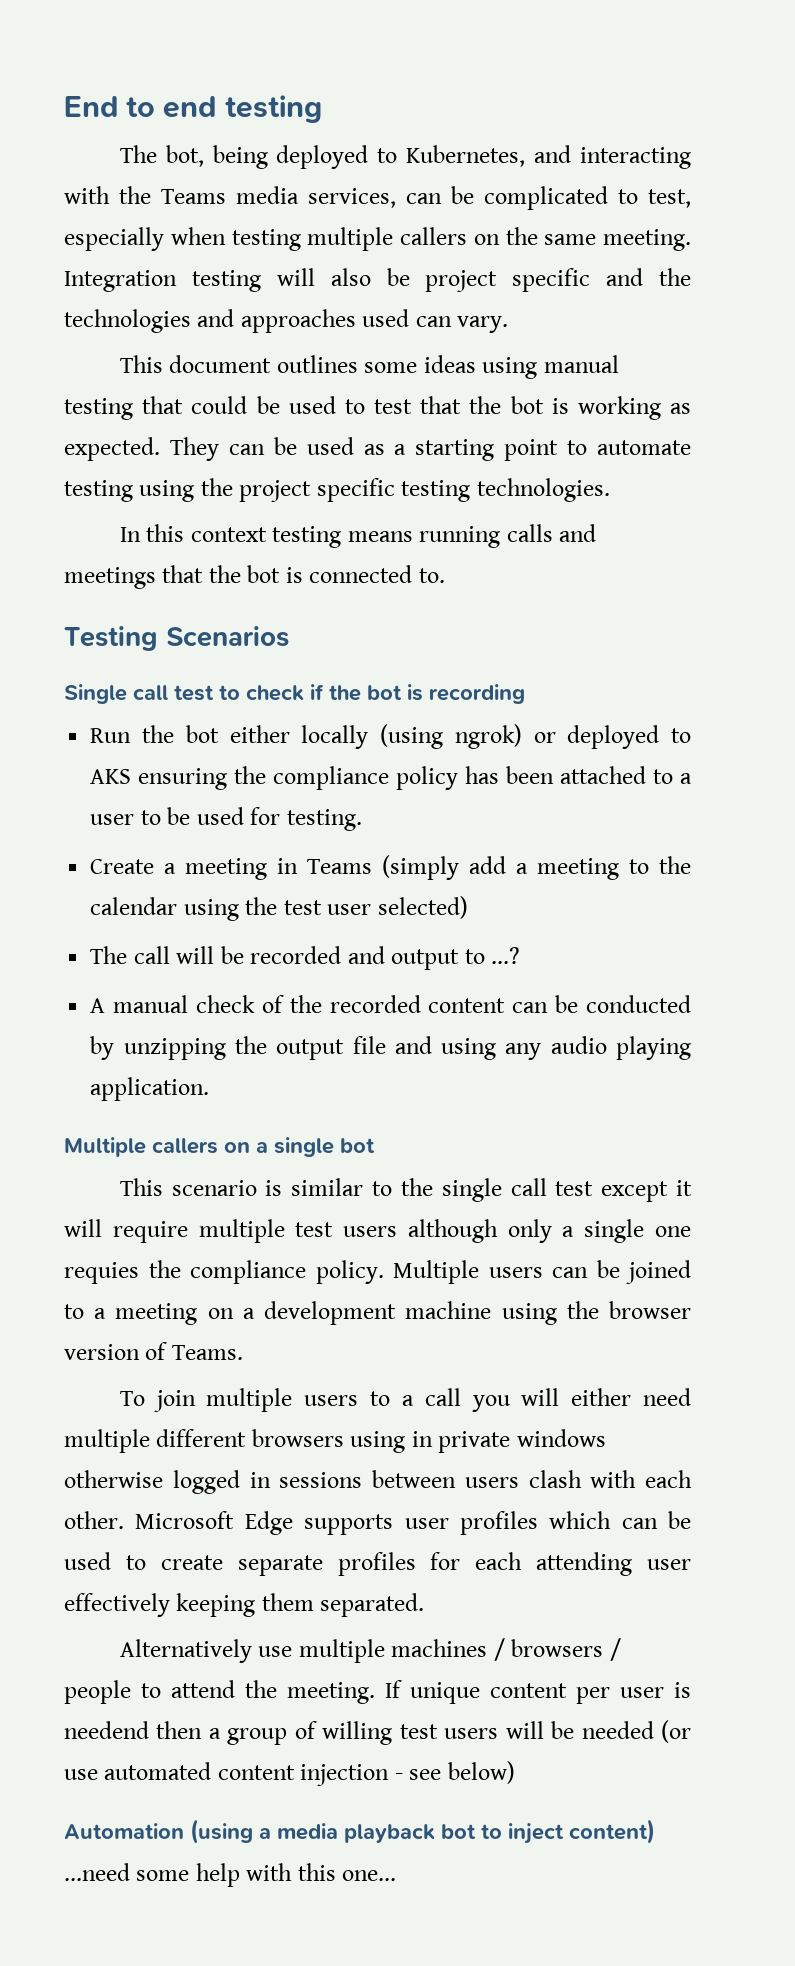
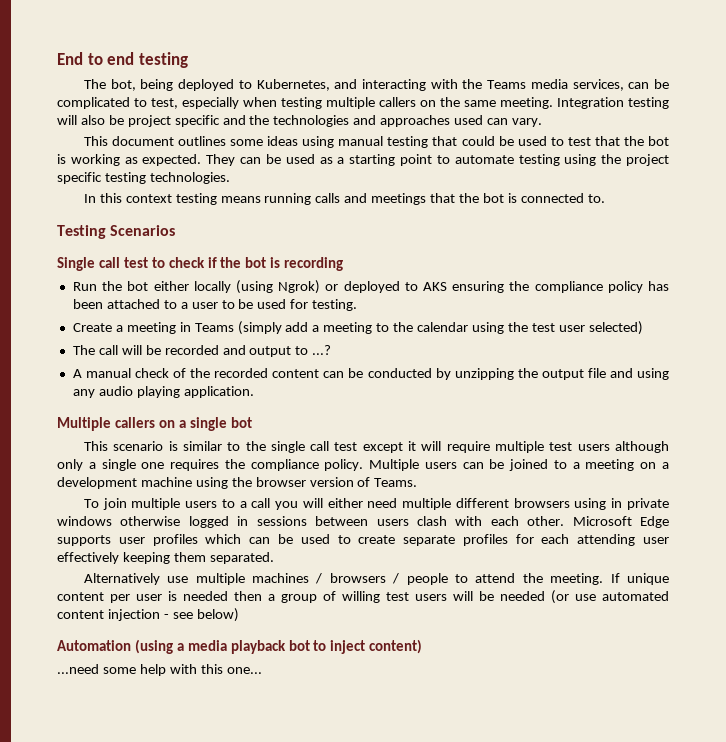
- Run the bot either locally (using ngrok) or deployed to AKS ensuring the compliance policy has been attached to a user to be used for testing.
+ Run the bot either locally (using Ngrok) or deployed to AKS ensuring the compliance policy has been attached to a user to be used for testing.
- This scenario is similar to the single call test except it will require multiple test users although only a single one requies the compliance policy.
+ This scenario is similar to the single call test except it will require multiple test users although only a single one requires the compliance policy.
- If unique content per user is needend then a group of willing test users will be needed (or use automated content injection - see below)
+ If unique content per user is needed then a group of willing test users will be needed (or use automated content injection - see below)

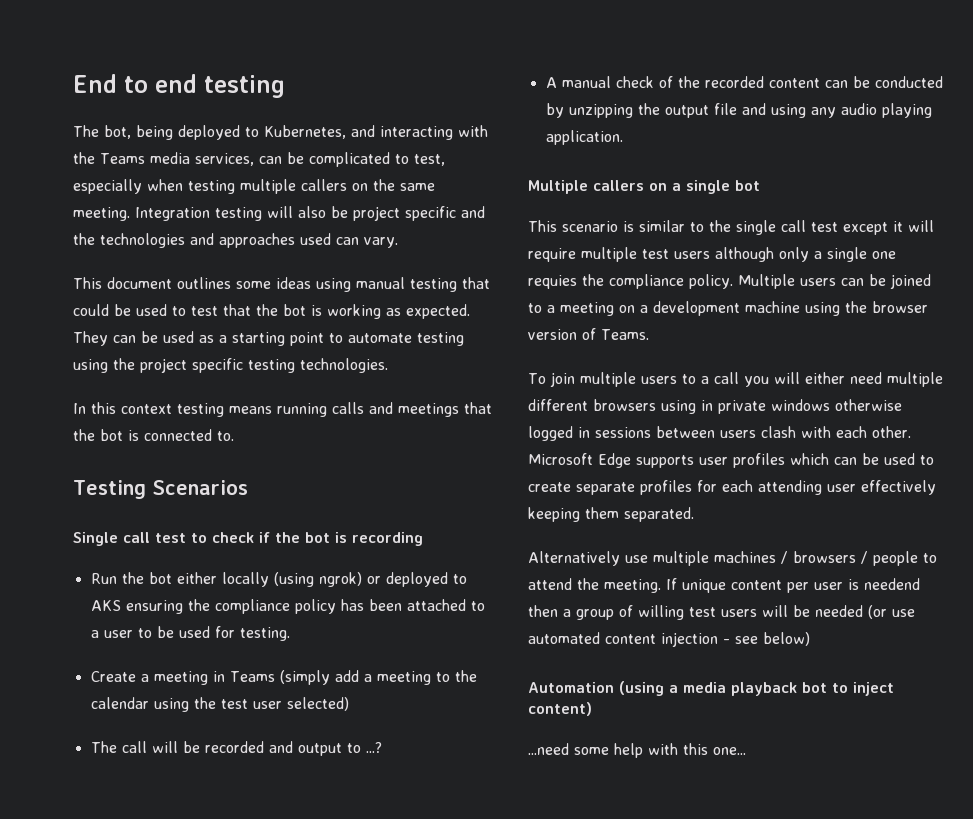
- Run the bot either locally (using Ngrok) or deployed to AKS ensuring the compliance policy has been attached to a user to be used for testing.
+ Run the bot either locally (using ngrok) or deployed to AKS ensuring the compliance policy has been attached to a user to be used for testing.
- This scenario is similar to the single call test except it will require multiple test users although only a single one requires the compliance policy.
+ This scenario is similar to the single call test except it will require multiple test users although only a single one requies the compliance policy.
- If unique content per user is needed then a group of willing test users will be needed (or use automated content injection - see below)
+ If unique content per user is needend then a group of willing test users will be needed (or use automated content injection - see below)

